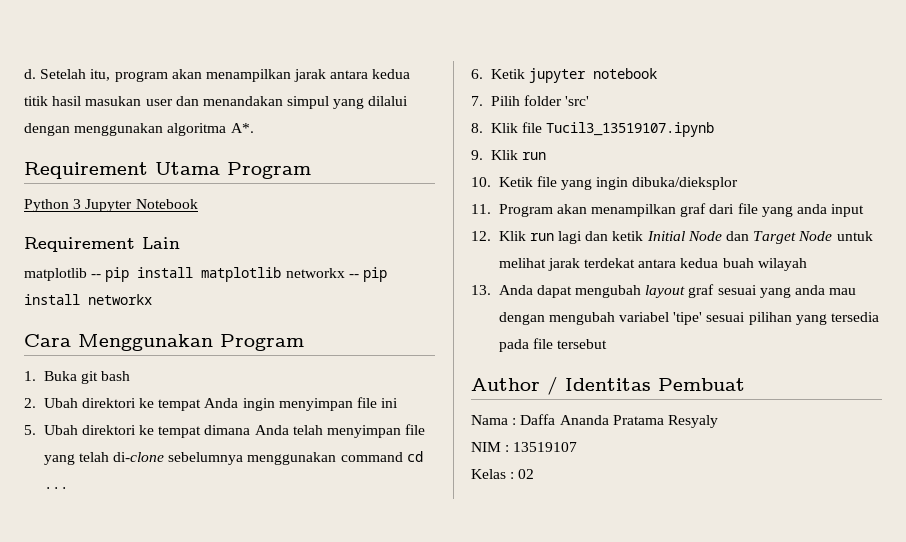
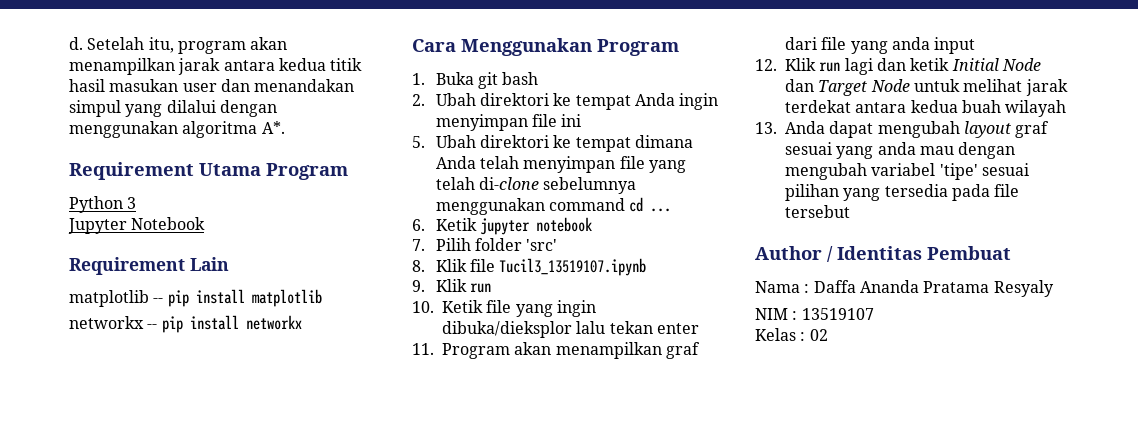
- Python 3 Jupyter Notebook
+ Python 3
+ Jupyter Notebook
- matplotlib -- pip install matplotlib networkx -- pip install networkx
+ matplotlib -- pip install matplotlib
+ networkx -- pip install networkx
- 10. Ketik file yang ingin dibuka/dieksplor
+ 10. Ketik file yang ingin dibuka/dieksplor lalu tekan enter

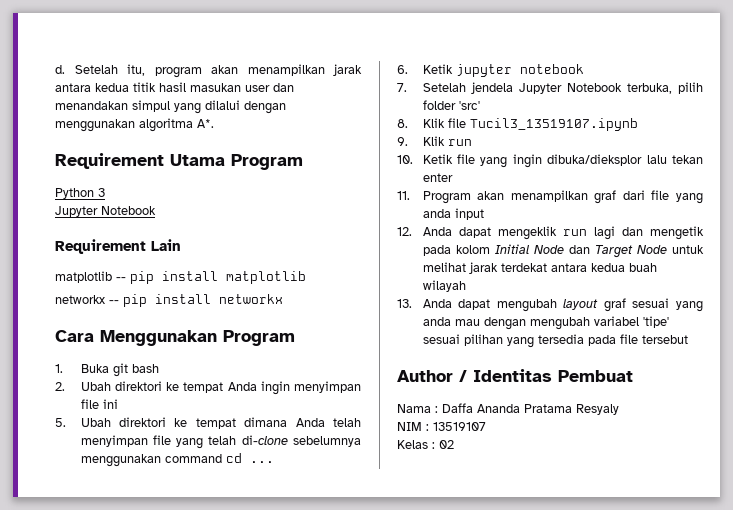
- 7. Pilih folder 'src'
+ 7. Setelah jendela Jupyter Notebook terbuka, pilih folder 'src'
- 12. Klik run lagi dan ketik Initial Node dan Target Node untuk melihat jarak terdekat antara kedua buah wilayah
+ 12. Anda dapat mengeklik run lagi dan mengetik pada kolom Initial Node dan Target Node untuk melihat jarak terdekat antara kedua buah wilayah

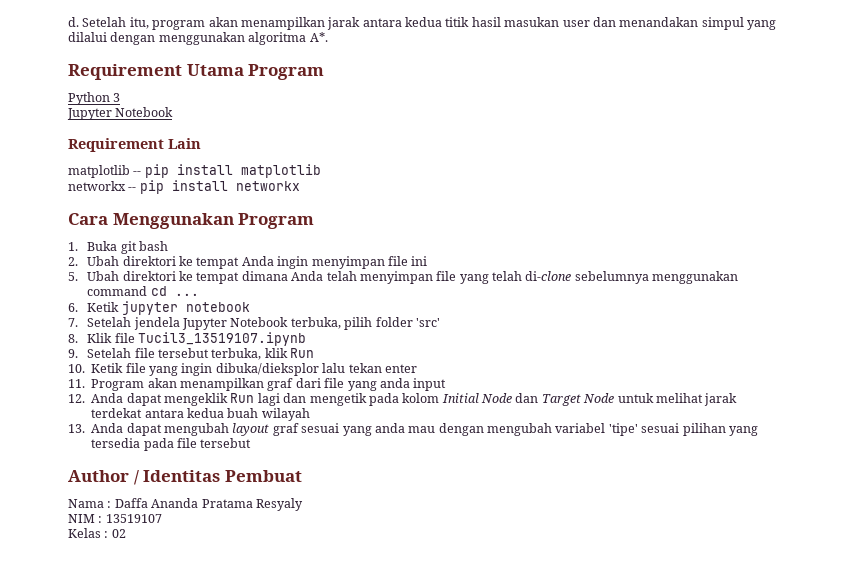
- 9. Klik run
+ 9. Setelah file tersebut terbuka, klik Run
- 12. Anda dapat mengeklik run lagi dan mengetik pada kolom Initial Node dan Target Node untuk melihat jarak terdekat antara kedua buah wilayah
+ 12. Anda dapat mengeklik Run lagi dan mengetik pada kolom Initial Node dan Target Node untuk melihat jarak terdekat antara kedua buah wilayah

